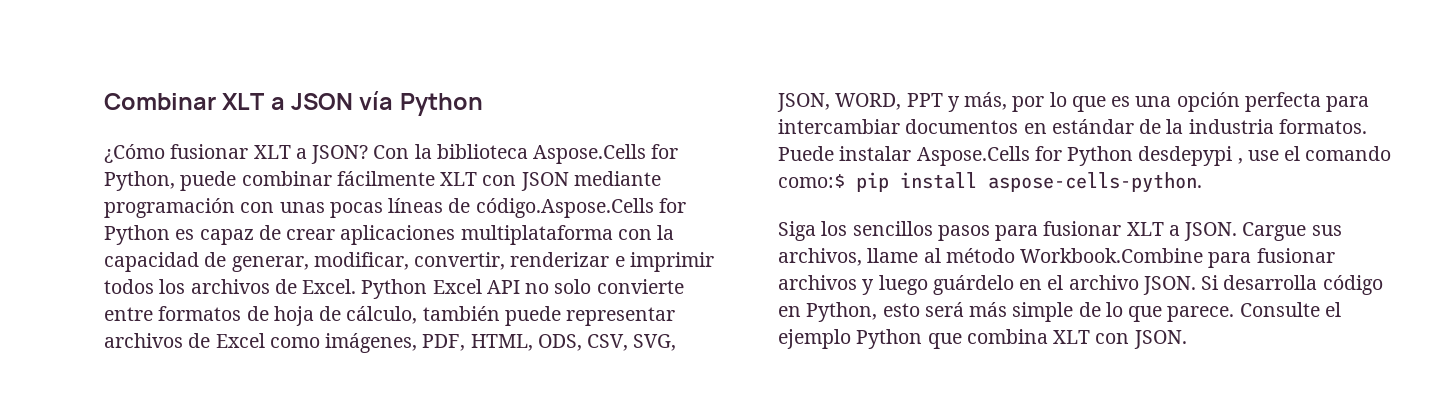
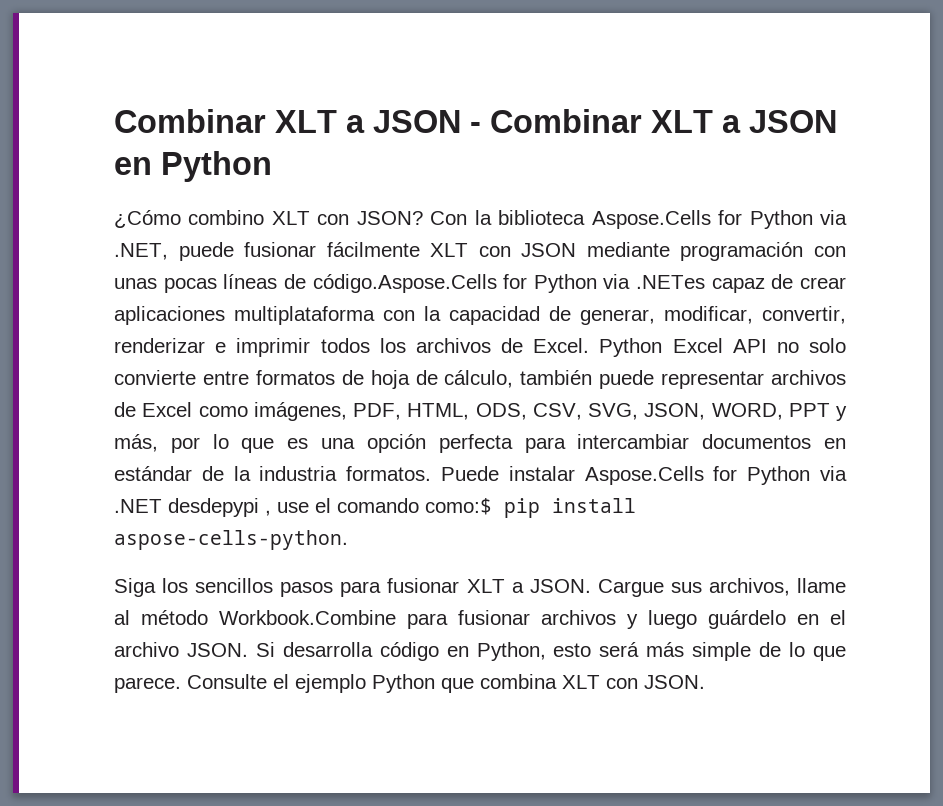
- Combinar XLT a JSON vía Python
+ Combinar XLT a JSON - Combinar XLT a JSON en Python
- ¿Cómo fusionar XLT a JSON?
+ ¿Cómo combino XLT con JSON?
- Con la biblioteca Aspose.Cells for Python, puede combinar fácilmente XLT con JSON mediante programación con unas pocas líneas de código.Aspose.Cells for Python es capaz de crear aplicaciones multiplataforma con la capacidad de generar, modificar, convertir, renderizar e imprimir todos los archivos de Excel.
+ Con la biblioteca Aspose.Cells for Python via .NET, puede fusionar fácilmente XLT con JSON mediante programación con unas pocas líneas de código.Aspose.Cells for Python via .NETes capaz de crear aplicaciones multiplataforma con la capacidad de generar, modificar, convertir, renderizar e imprimir todos los archivos de Excel.
- Puede instalar Aspose.Cells for Python desdepypi , use el comando como:$ pip install aspose-cells-python.
+ Puede instalar Aspose.Cells for Python via .NET desdepypi , use el comando como:$ pip install aspose-cells-python.

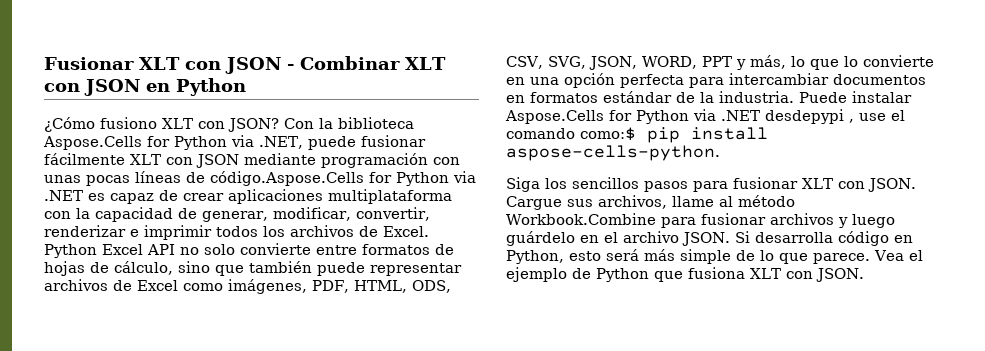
- Combinar XLT a JSON - Combinar XLT a JSON en Python
+ Fusionar XLT con JSON - Combinar XLT con JSON en Python
- ¿Cómo combino XLT con JSON?
+ ¿Cómo fusiono XLT con JSON?
- Con la biblioteca Aspose.Cells for Python via .NET, puede fusionar fácilmente XLT con JSON mediante programación con unas pocas líneas de código.Aspose.Cells for Python via .NETes capaz de crear aplicaciones multiplataforma con la capacidad de generar, modificar, convertir, renderizar e imprimir todos los archivos de Excel.
+ Con la biblioteca Aspose.Cells for Python via .NET, puede fusionar fácilmente XLT con JSON mediante programación con unas pocas líneas de código.Aspose.Cells for Python via .NET es capaz de crear aplicaciones multiplataforma con la capacidad de generar, modificar, convertir, renderizar e imprimir todos los archivos de Excel.
- Python Excel API no solo convierte entre formatos de hoja de cálculo, también puede representar archivos de Excel como imágenes, PDF, HTML, ODS, CSV, SVG, JSON, WORD, PPT y más, por lo que es una opción perfecta para intercambiar documentos en estándar de la industria formatos.
+ Python Excel API no solo convierte entre formatos de hojas de cálculo, sino que también puede representar archivos de Excel como imágenes, PDF, HTML, ODS, CSV, SVG, JSON, WORD, PPT y más, lo que lo convierte en una opción perfecta para intercambiar documentos en formatos estándar de la industria.
- Siga los sencillos pasos para fusionar XLT a JSON.
+ Siga los sencillos pasos para fusionar XLT con JSON.
- Consulte el ejemplo Python que combina XLT con JSON.
+ Vea el ejemplo de Python que fusiona XLT con JSON.

